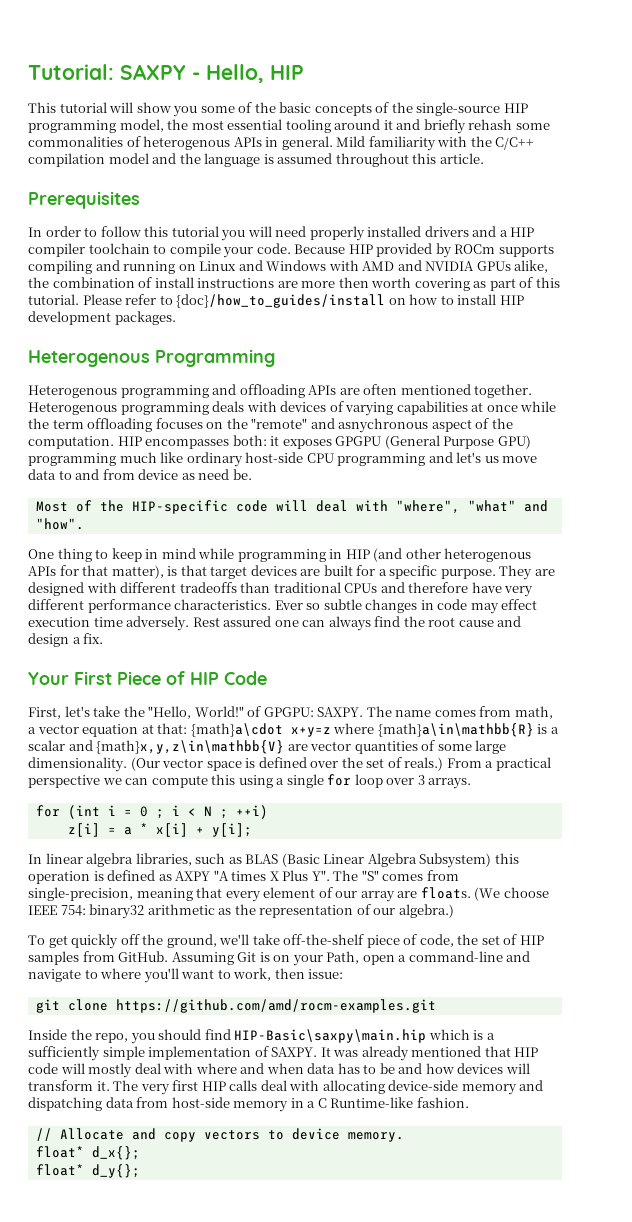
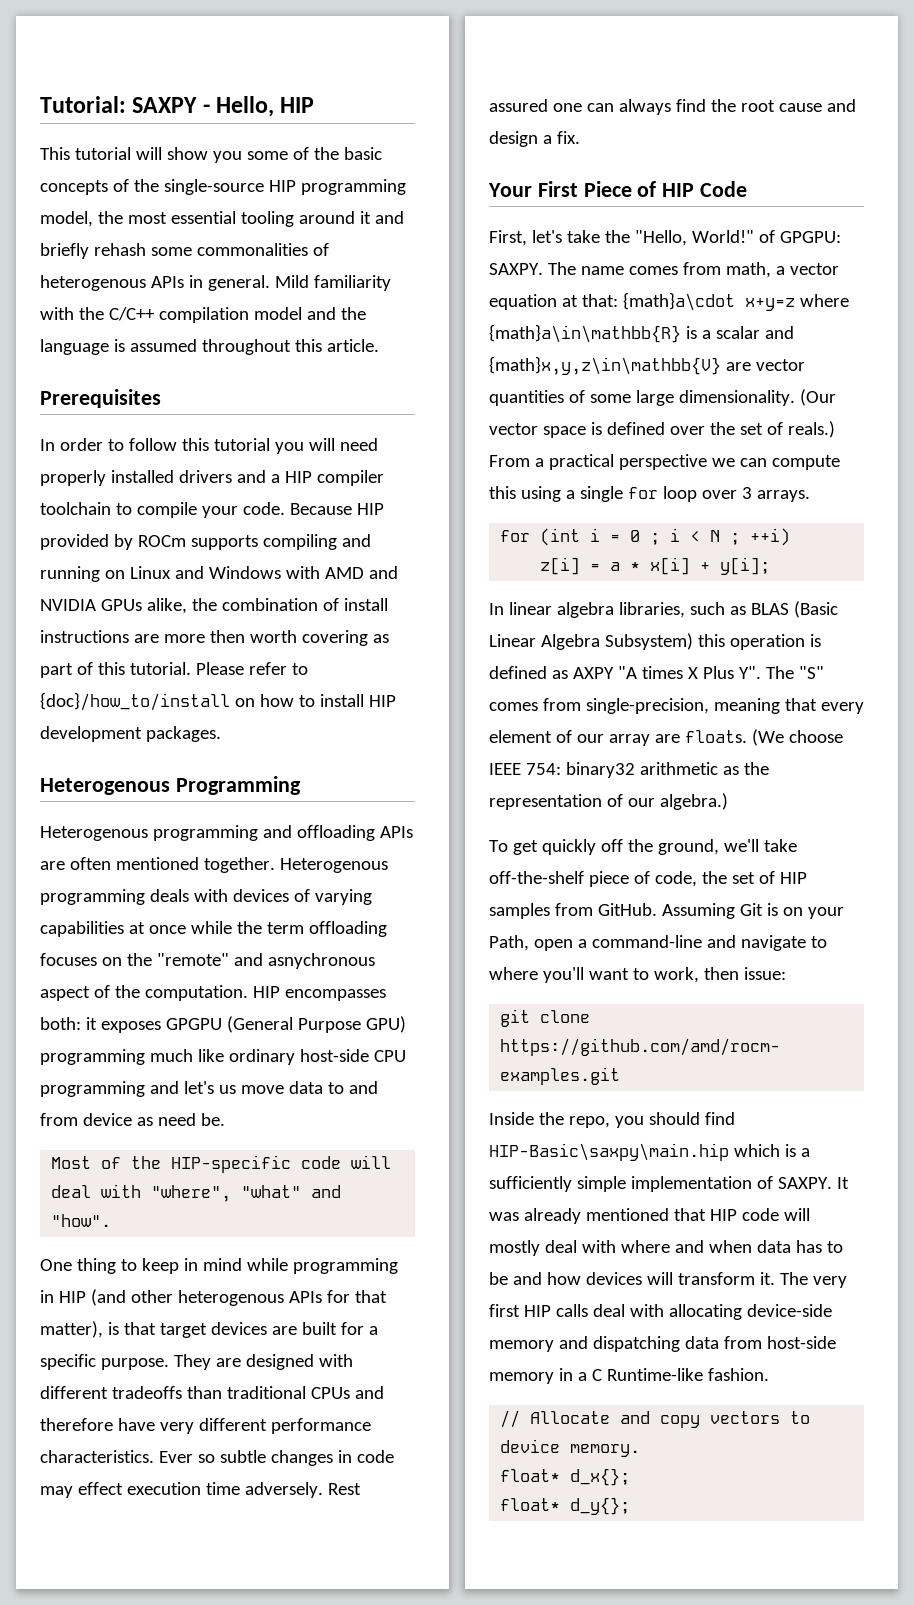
- Please refer to {doc}/how_to_guides/install on how to install HIP development packages.
+ Please refer to {doc}/how_to/install on how to install HIP development packages.

